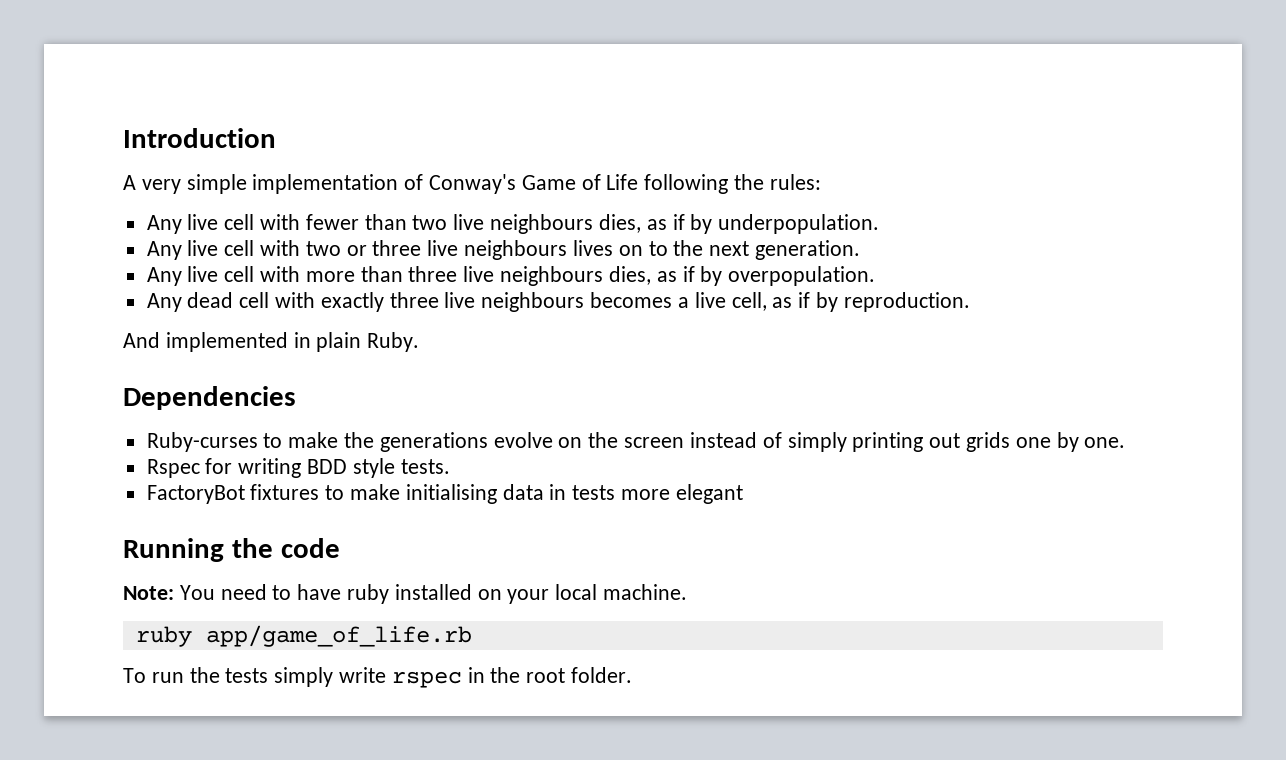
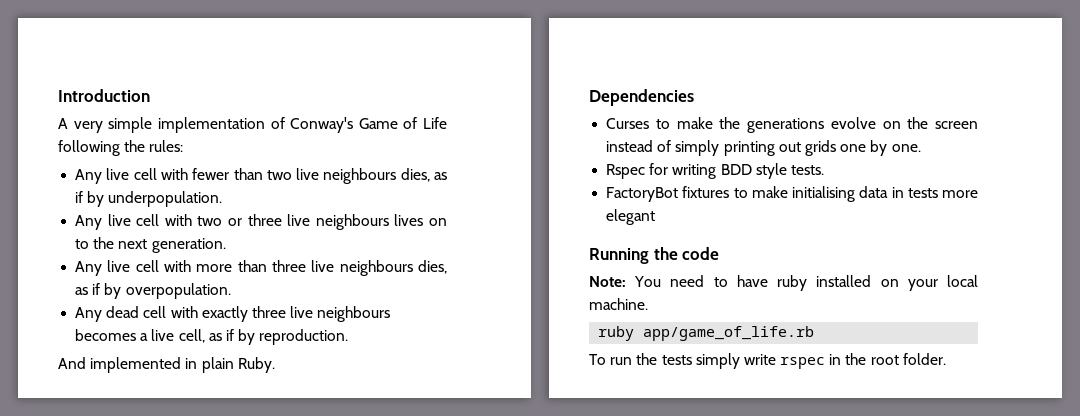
- Ruby-curses to make the generations evolve on the screen instead of simply printing out grids one by one.
+ Curses to make the generations evolve on the screen instead of simply printing out grids one by one.

